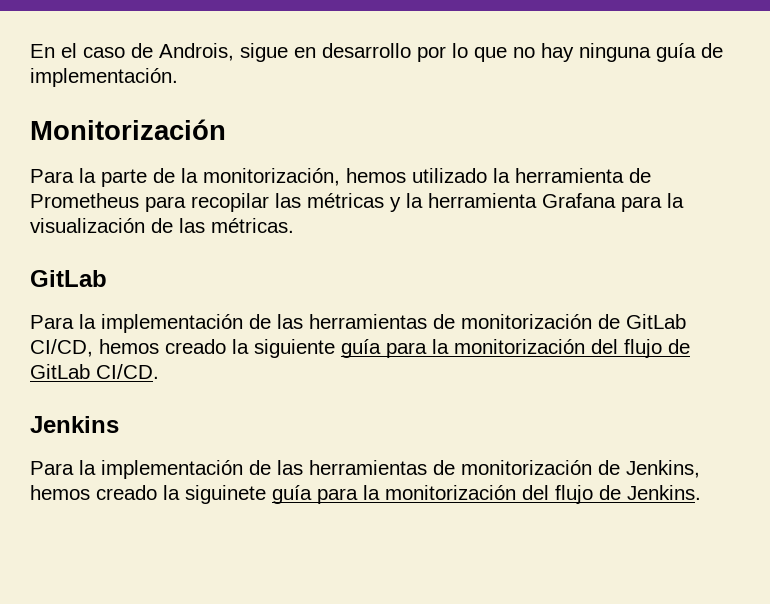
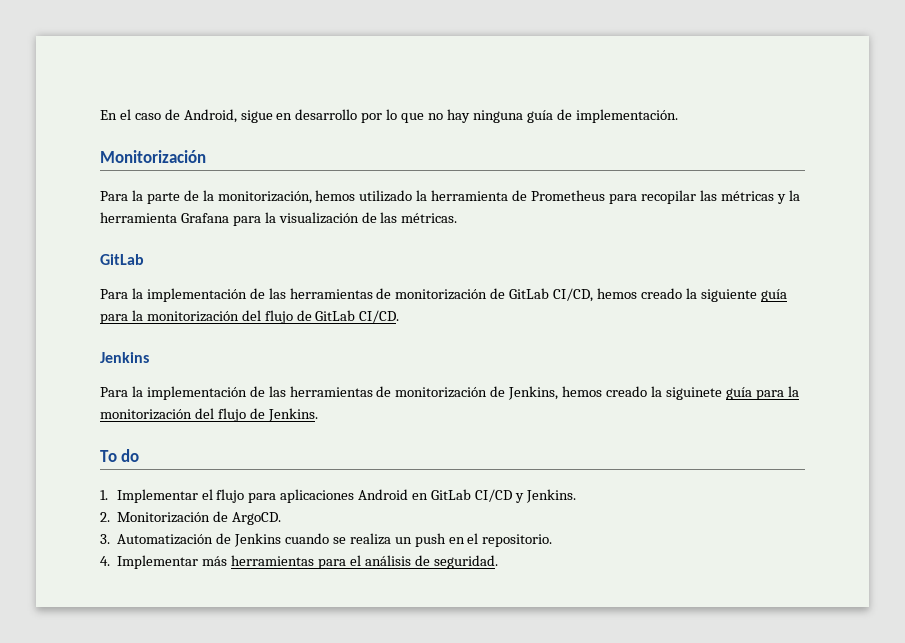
- En el caso de Androis, sigue en desarrollo por lo que no hay ninguna guía de implementación.
+ En el caso de Android, sigue en desarrollo por lo que no hay ninguna guía de implementación.
+ To do
+ 1. Implementar el flujo para aplicaciones Android en GitLab CI/CD y Jenkins.
+ 2. Monitorización de ArgoCD.
+ 3. Automatización de Jenkins cuando se realiza un push en el repositorio.
+ 4. Implementar más herramientas para el análisis de seguridad.

